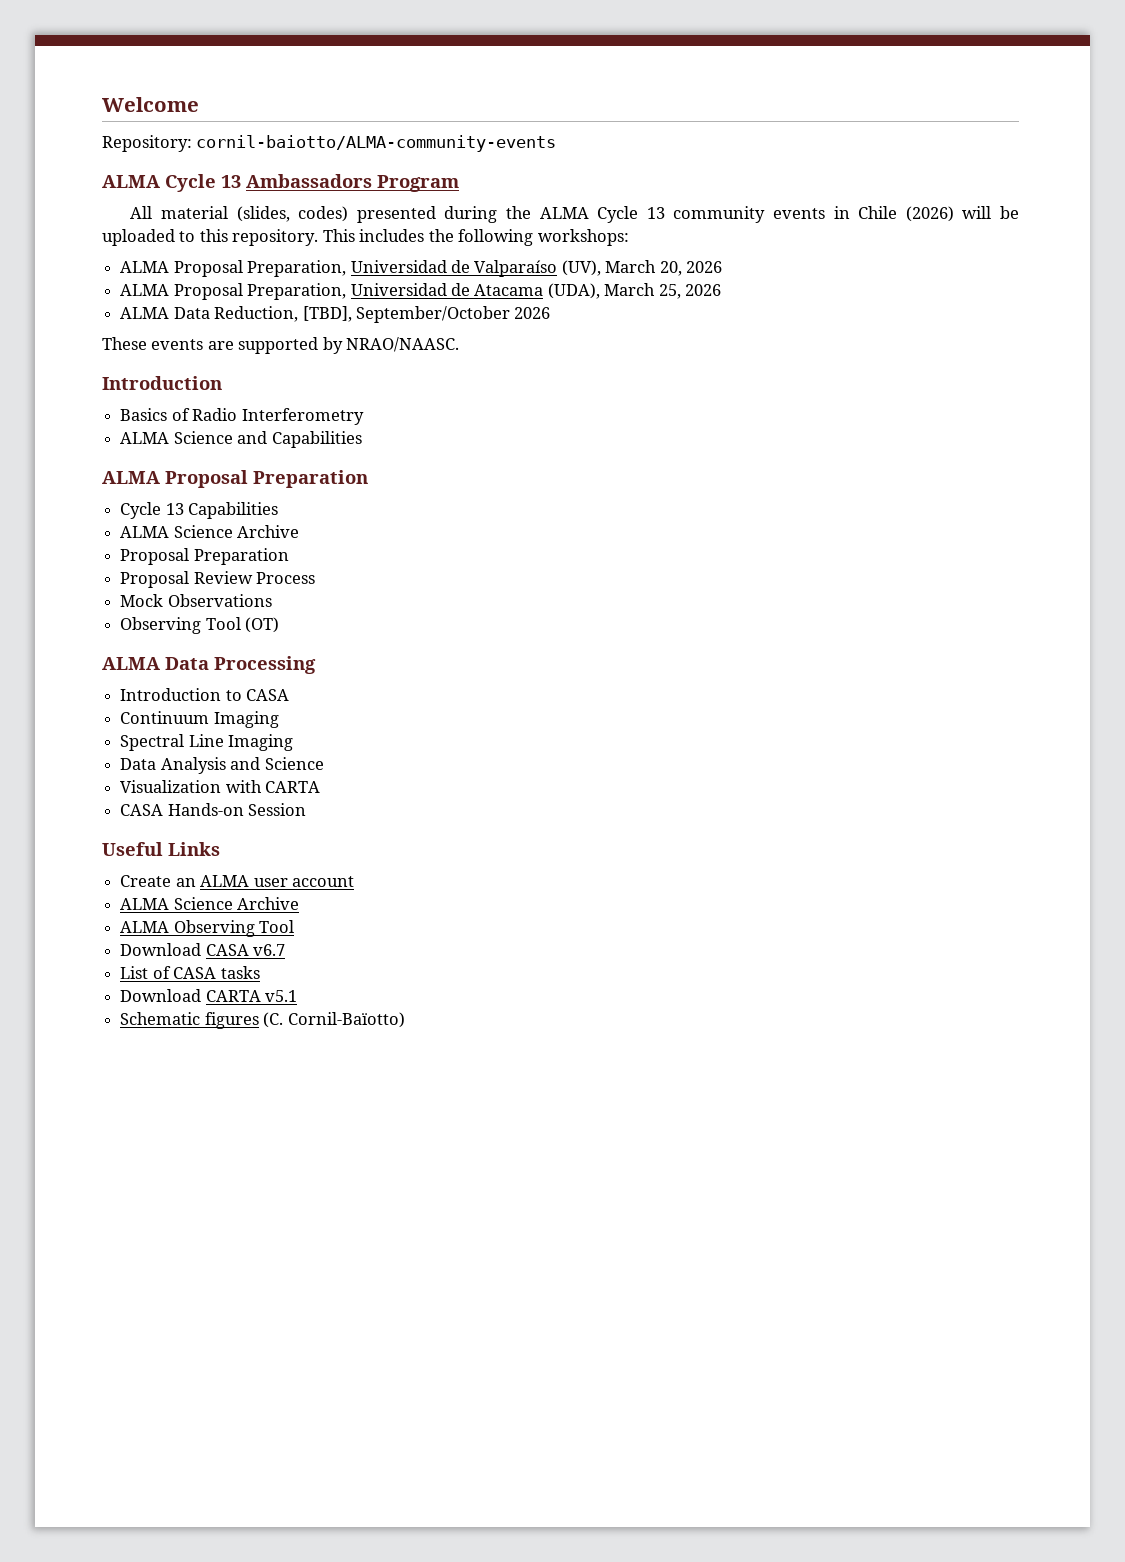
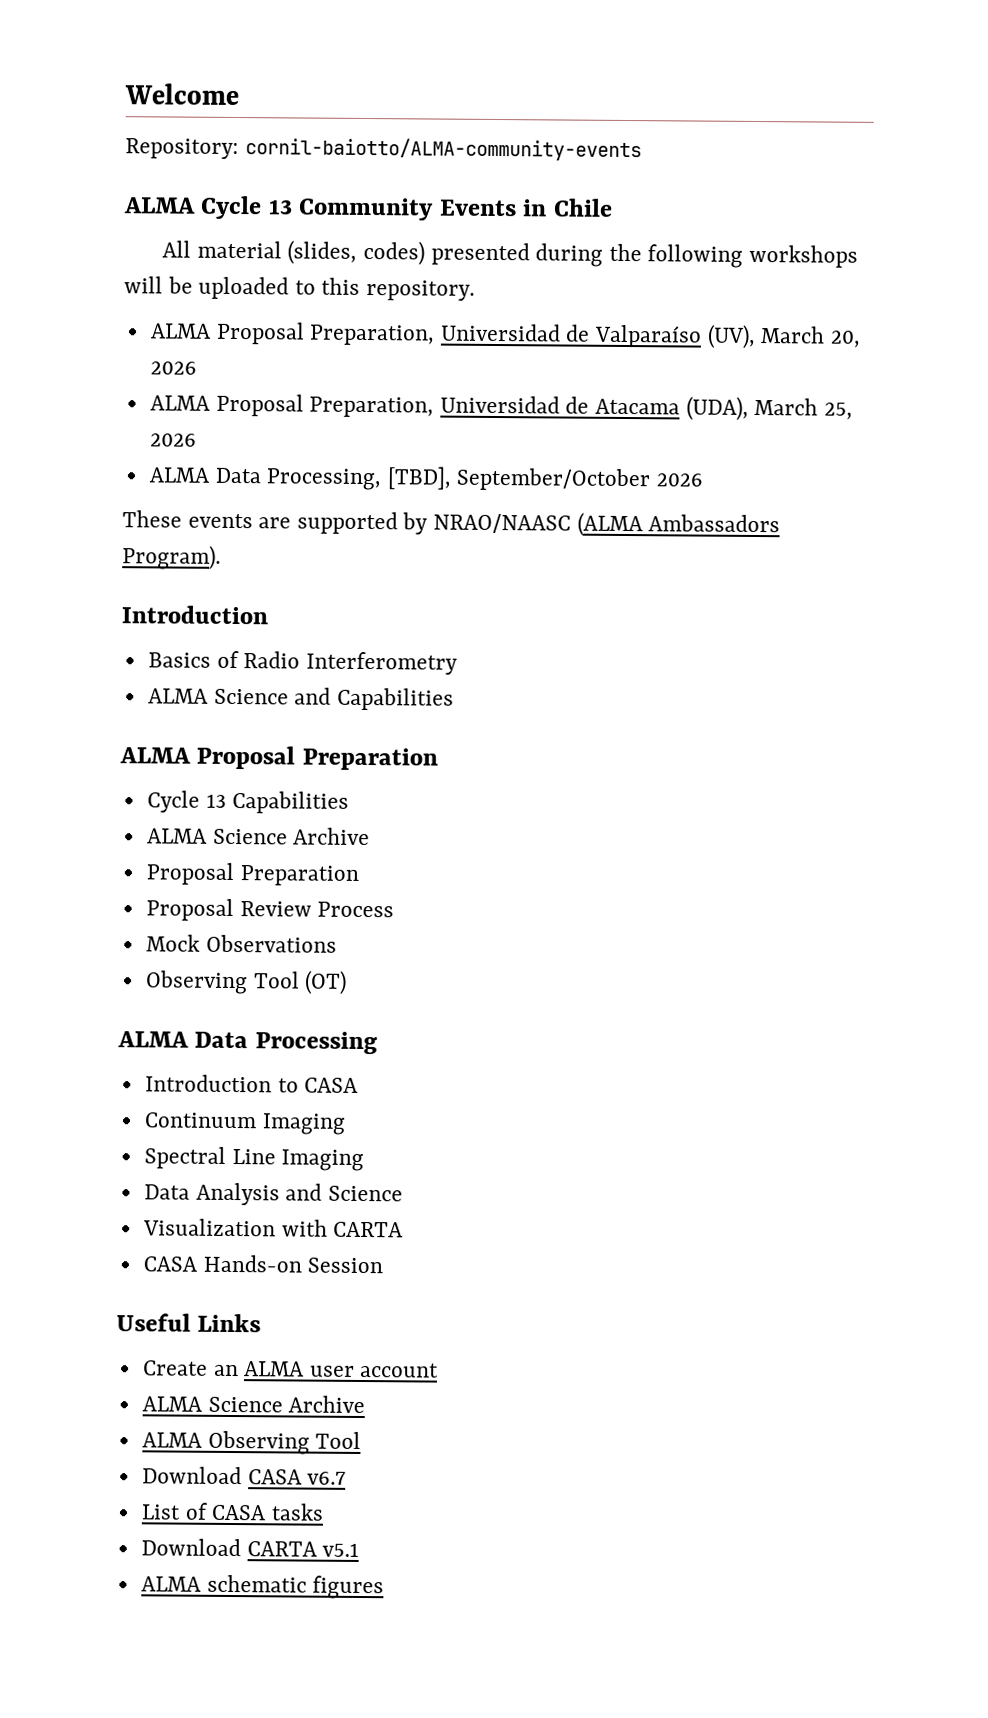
- ALMA Cycle 13 Ambassadors Program
+ ALMA Cycle 13 Community Events in Chile
- All material (slides, codes) presented during the ALMA Cycle 13 community events in Chile (2026) will be uploaded to this repository. This includes the following workshops:
+ All material (slides, codes) presented during the following workshops will be uploaded to this repository.
- ALMA Data Reduction, [TBD], September/October 2026
+ ALMA Data Processing, [TBD], September/October 2026
- These events are supported by NRAO/NAASC.
+ These events are supported by NRAO/NAASC (ALMA Ambassadors Program).
- Schematic figures (C. Cornil-Baïotto)
+ ALMA schematic figures

